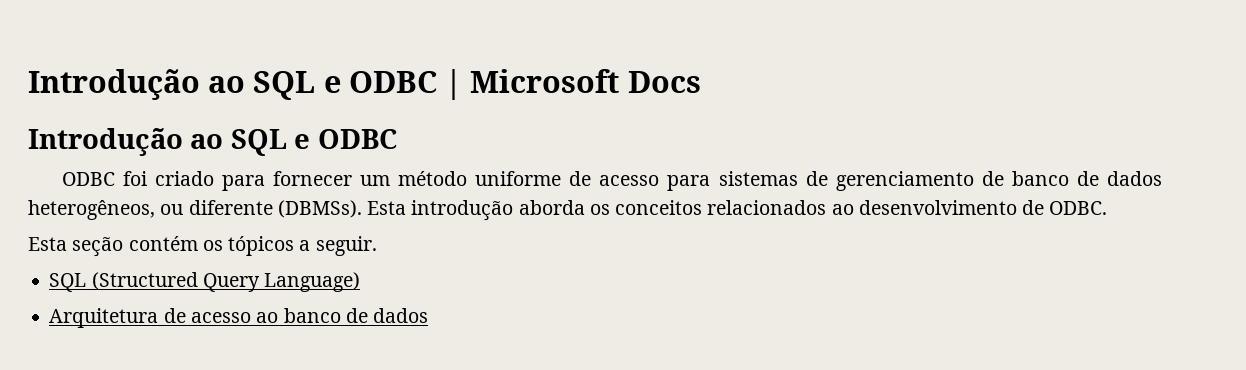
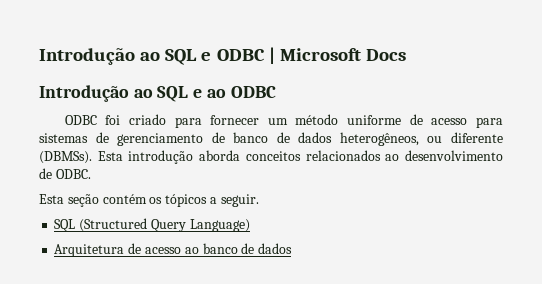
  Introdução ao SQL e ODBC | Microsoft Docs
- Introdução ao SQL e ODBC
+ Introdução ao SQL e ao ODBC
- Esta introdução aborda os conceitos relacionados ao desenvolvimento de ODBC.
+ Esta introdução aborda conceitos relacionados ao desenvolvimento de ODBC.

